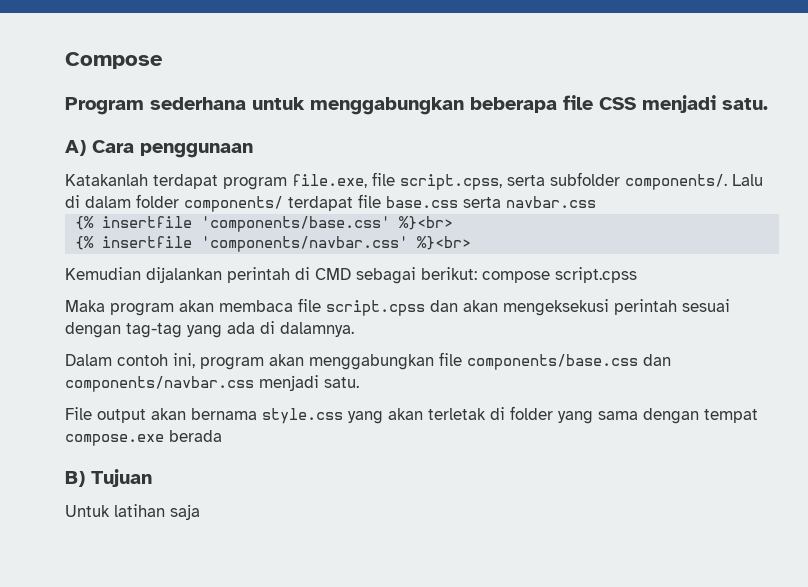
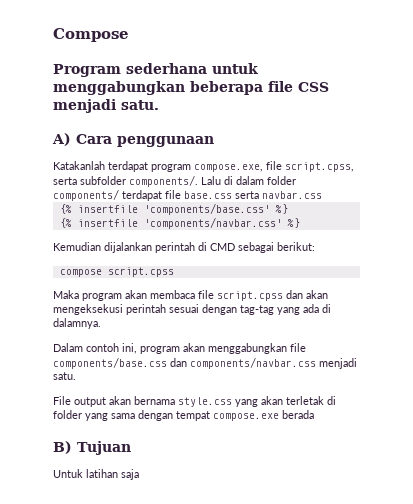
- Katakanlah terdapat program file.exe, file script.cpss, serta subfolder components/.
+ Katakanlah terdapat program compose.exe, file script.cpss, serta subfolder components/.
- {% insertfile 'components/base.css' %}<br>
+ {% insertfile 'components/base.css' %}
- {% insertfile 'components/navbar.css' %}<br>
+ {% insertfile 'components/navbar.css' %}
- Kemudian dijalankan perintah di CMD sebagai berikut: compose script.cpss
+ Kemudian dijalankan perintah di CMD sebagai berikut:
+ compose script.cpss

